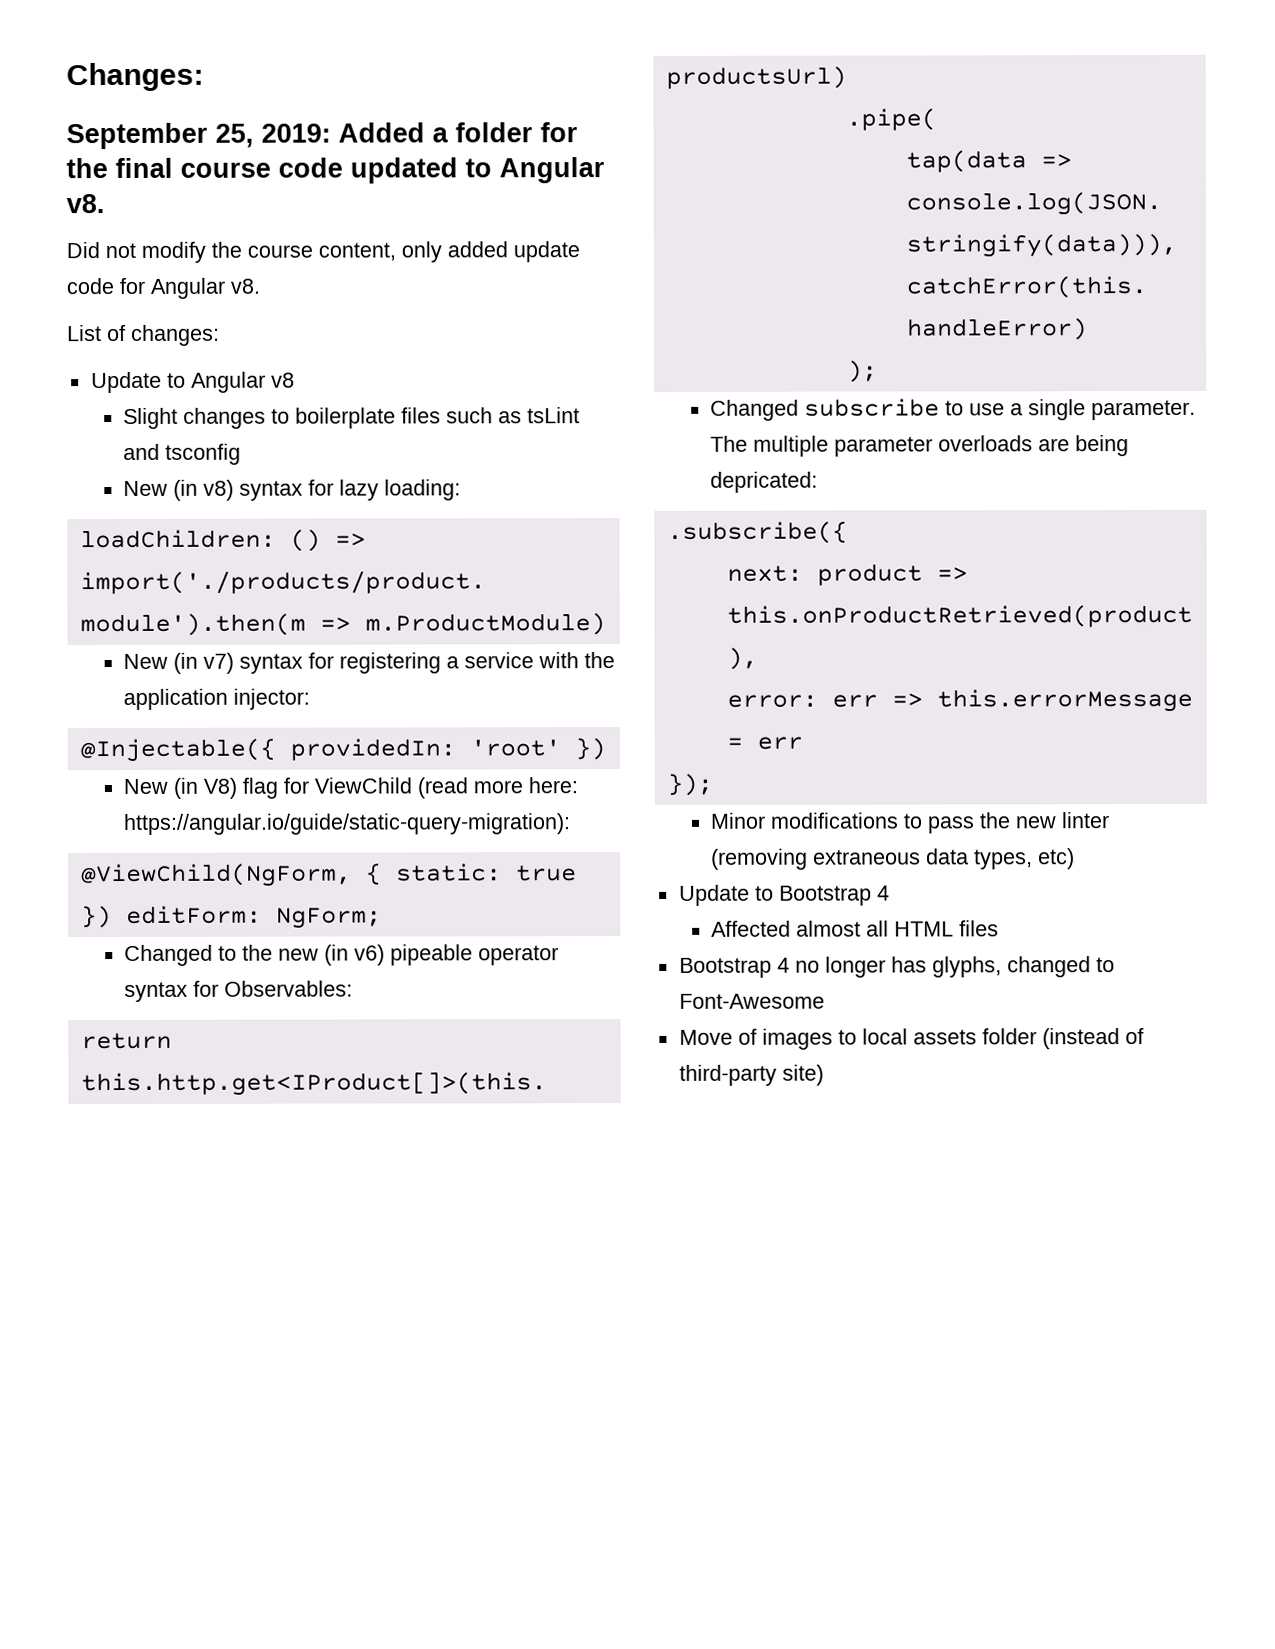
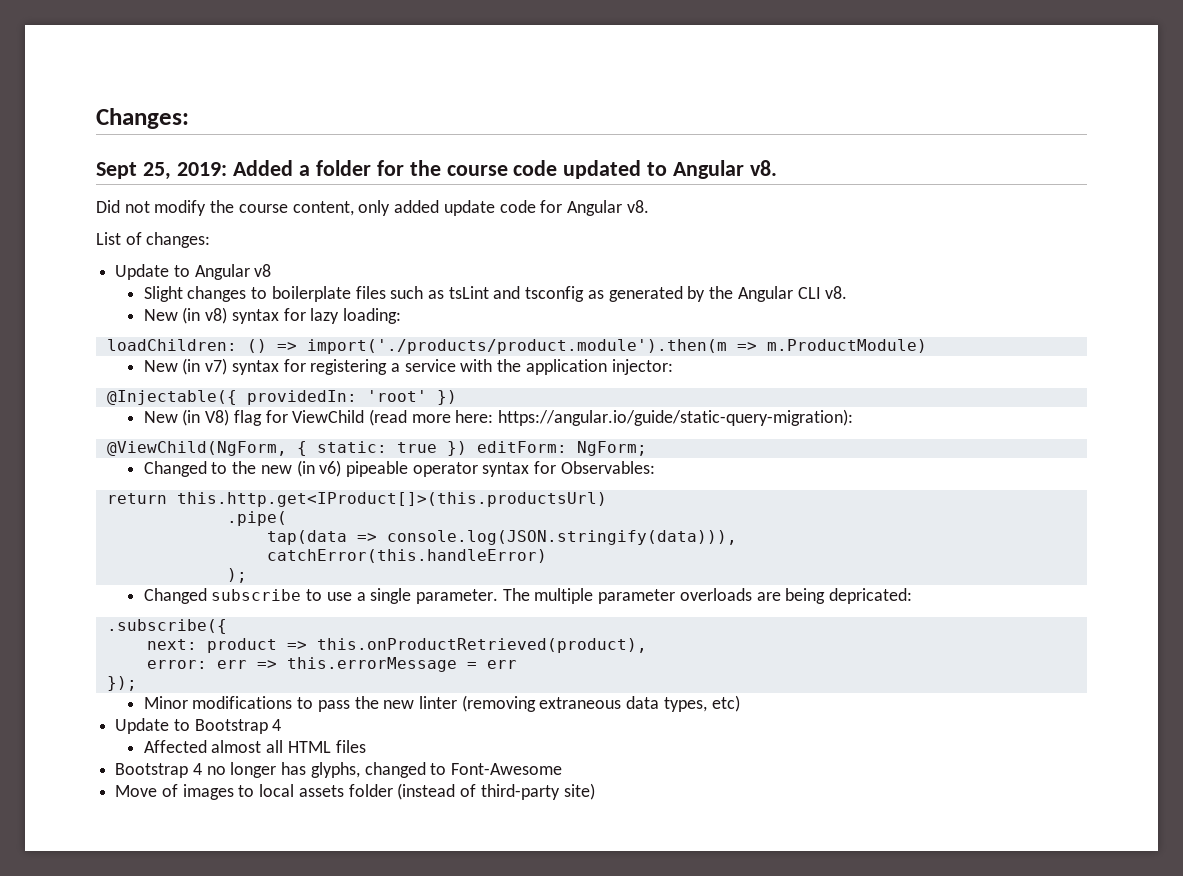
- September 25, 2019: Added a folder for the final course code updated to Angular v8.
+ Sept 25, 2019: Added a folder for the course code updated to Angular v8.
- Slight changes to boilerplate files such as tsLint and tsconfig
+ Slight changes to boilerplate files such as tsLint and tsconfig as generated by the Angular CLI v8.

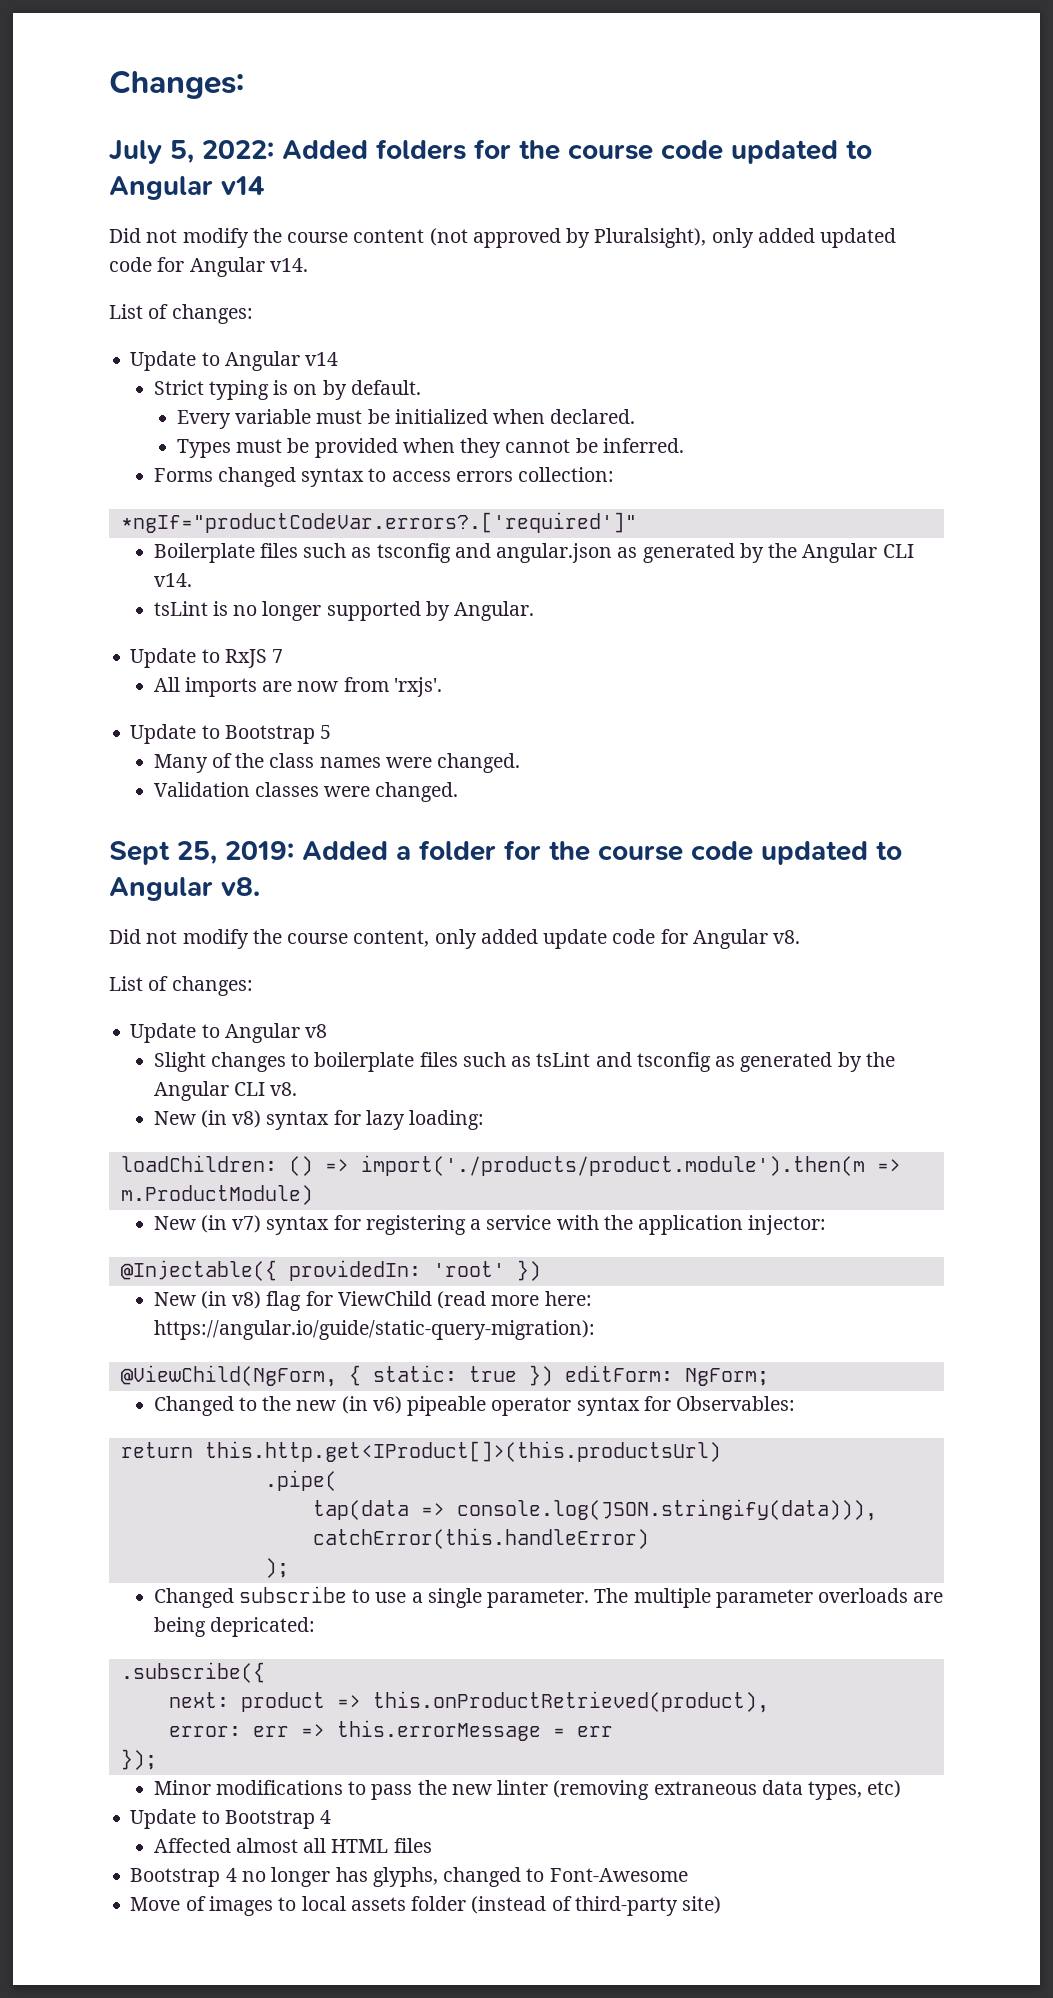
+ July 5, 2022: Added folders for the course code updated to Angular v14
+ Did not modify the course content (not approved by Pluralsight), only added updated code for Angular v14.
+ List of changes:
+ Update to Angular v14
+ Strict typing is on by default.
+ Every variable must be initialized when declared.
+ Types must be provided when they cannot be inferred.
+ Forms changed syntax to access errors collection:
+ *ngIf="productCodeVar.errors?.['required']"
+ Boilerplate files such as tsconfig and angular.json as generated by the Angular CLI v14.
+ tsLint is no longer supported by Angular.
+ Update to RxJS 7
+ All imports are now from 'rxjs'.
+ Update to Bootstrap 5
+ Many of the class names were changed.
+ Validation classes were changed.
- New (in V8) flag for ViewChild (read more here: https://angular.io/guide/static-query-migration):
+ New (in v8) flag for ViewChild (read more here: https://angular.io/guide/static-query-migration):

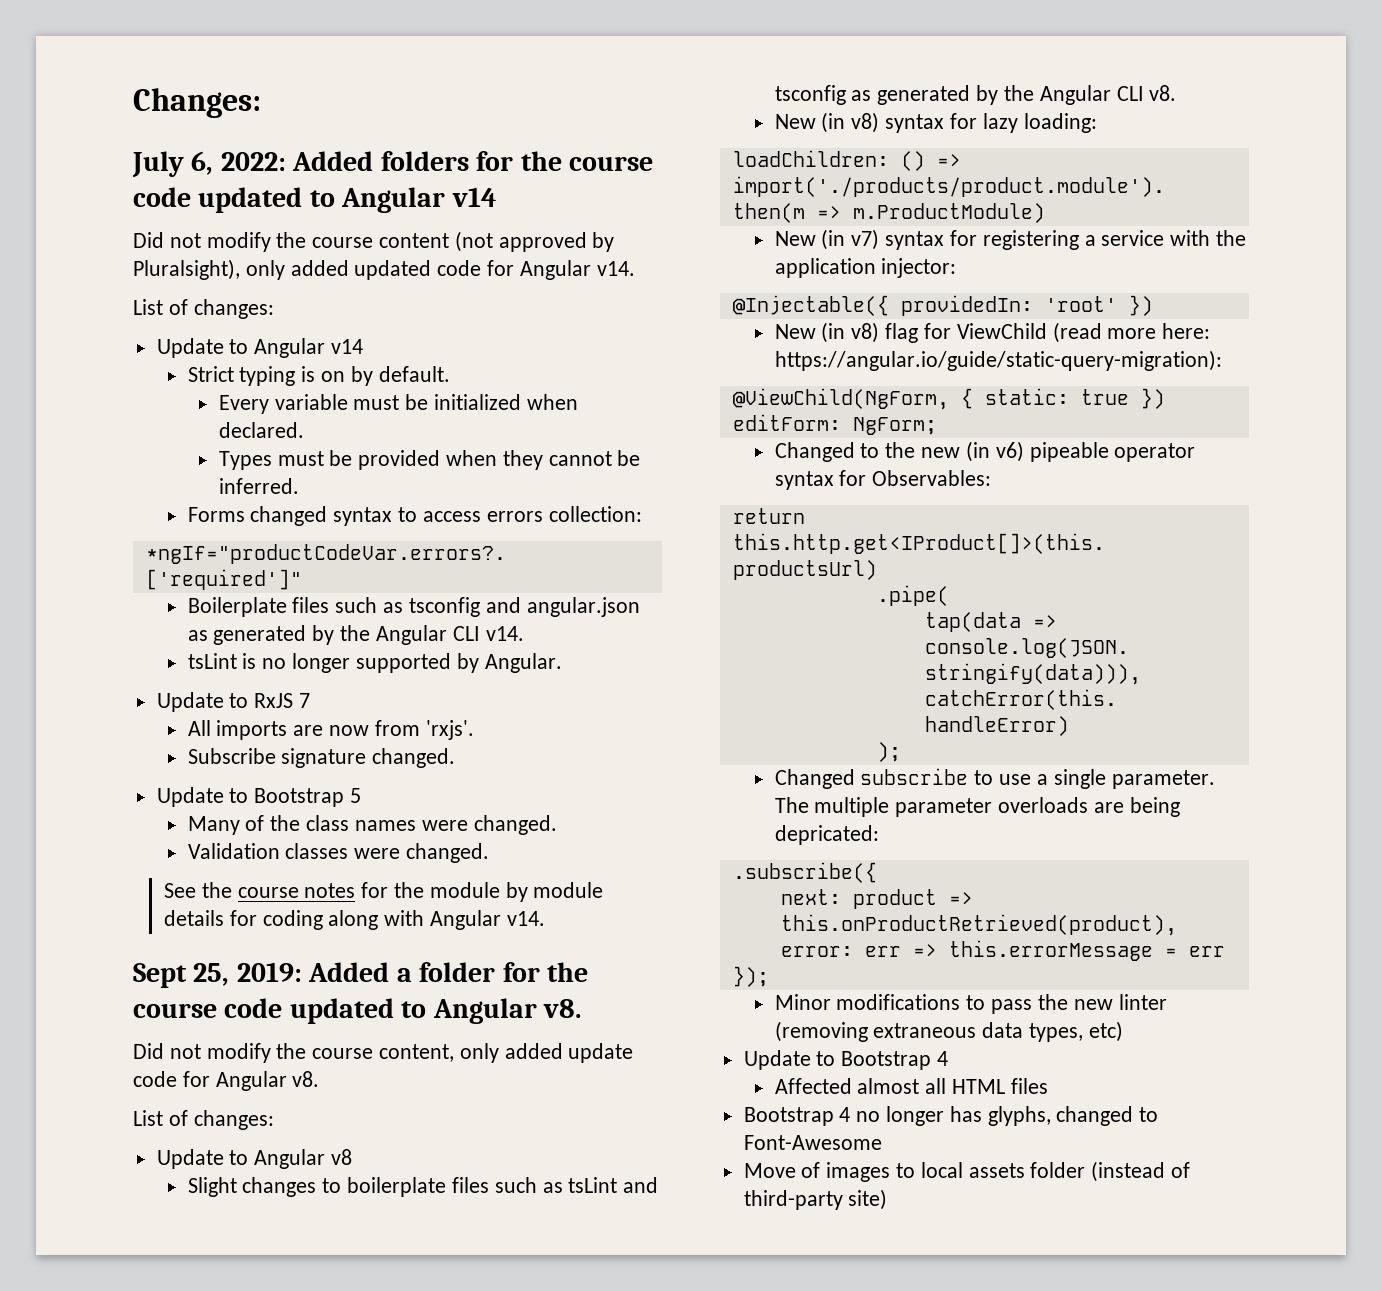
- July 5, 2022: Added folders for the course code updated to Angular v14
+ July 6, 2022: Added folders for the course code updated to Angular v14
+ Subscribe signature changed.
+ See the course notes for the module by module details for coding along with Angular v14.

